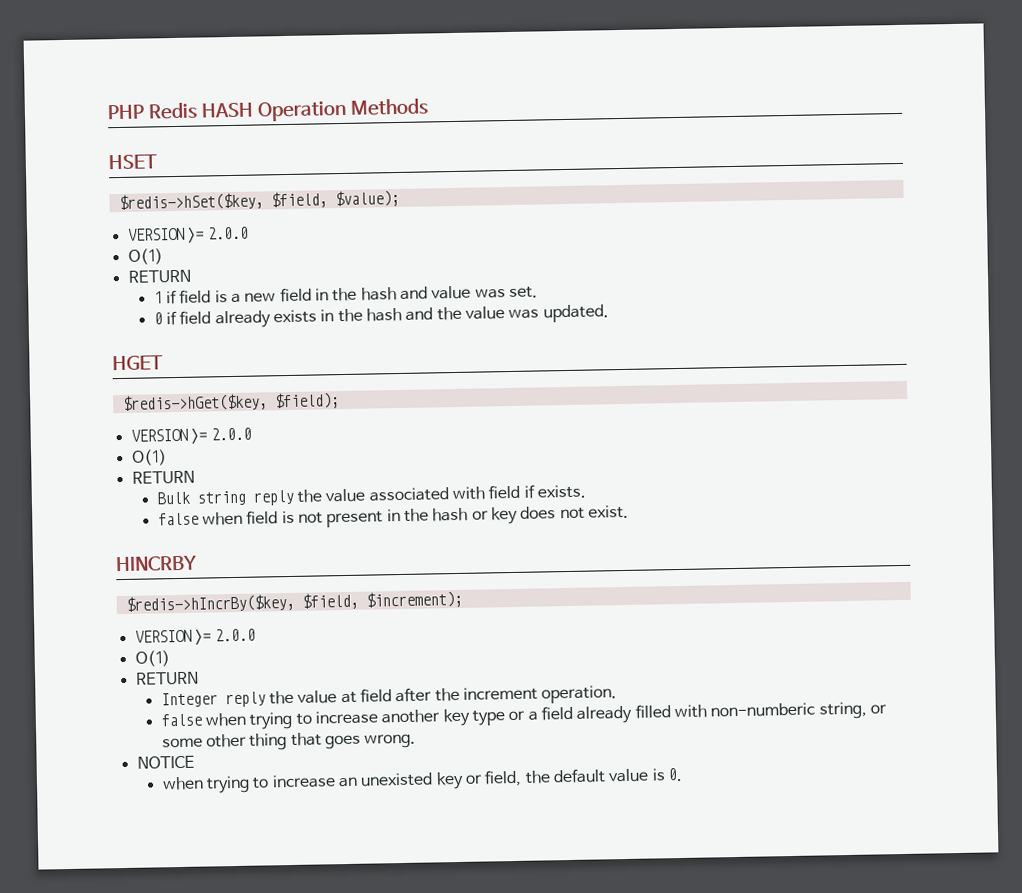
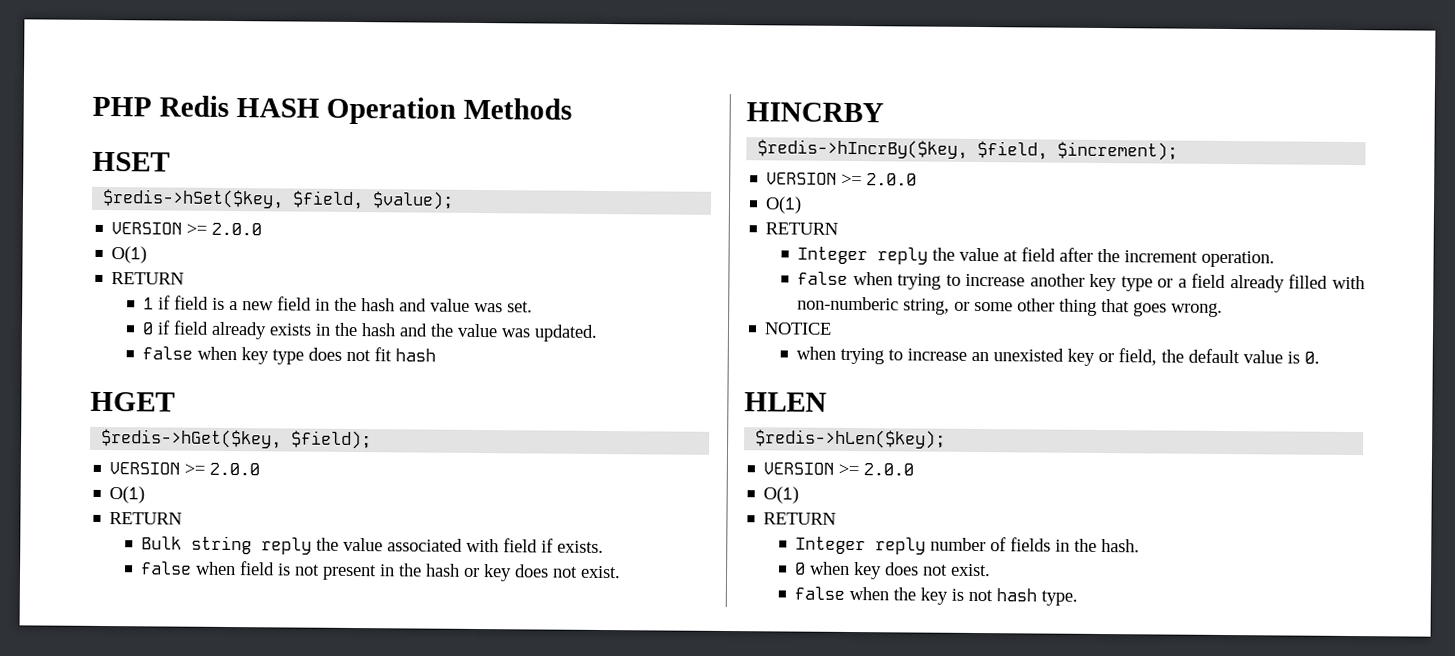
+ false when key type does not fit hash
+ HLEN
+ $redis->hLen($key);
+ VERSION >= 2.0.0
+ O(1)
+ RETURN
+ Integer reply number of fields in the hash.
+ 0 when key does not exist.
+ false when the key is not hash type.

